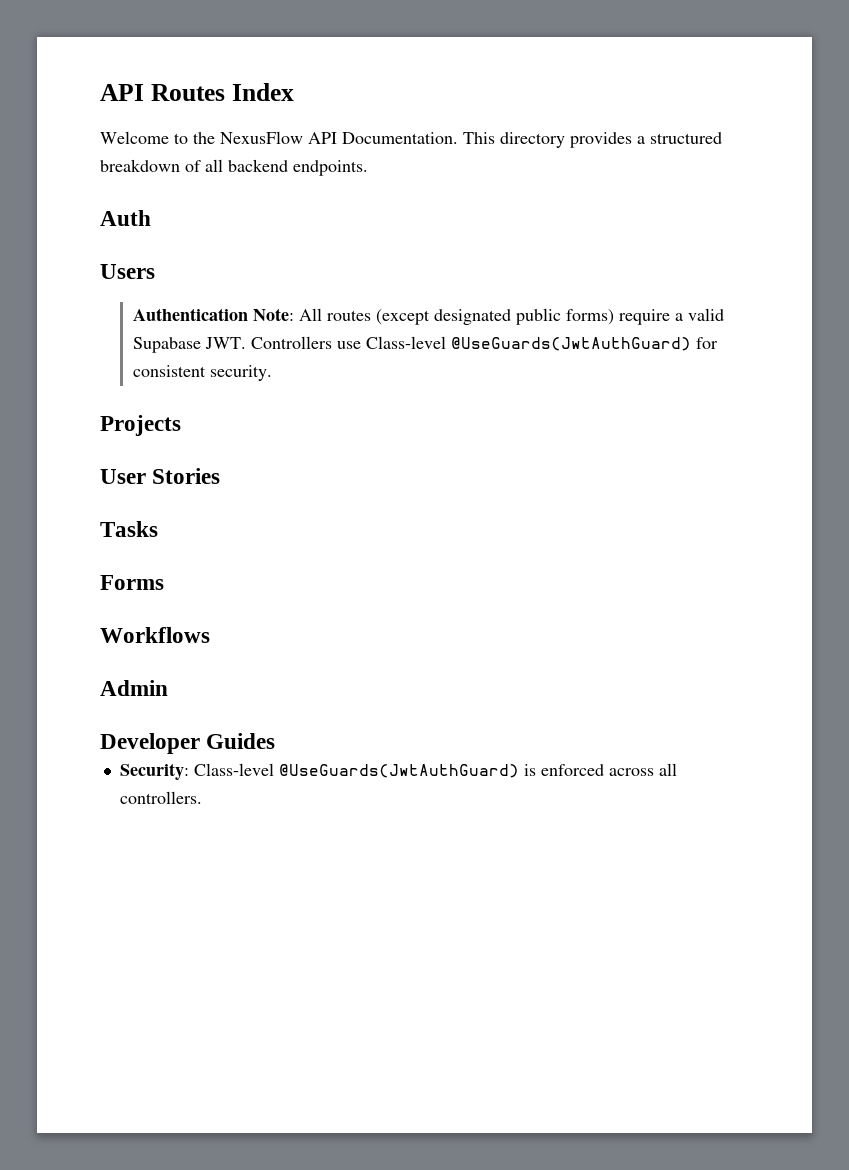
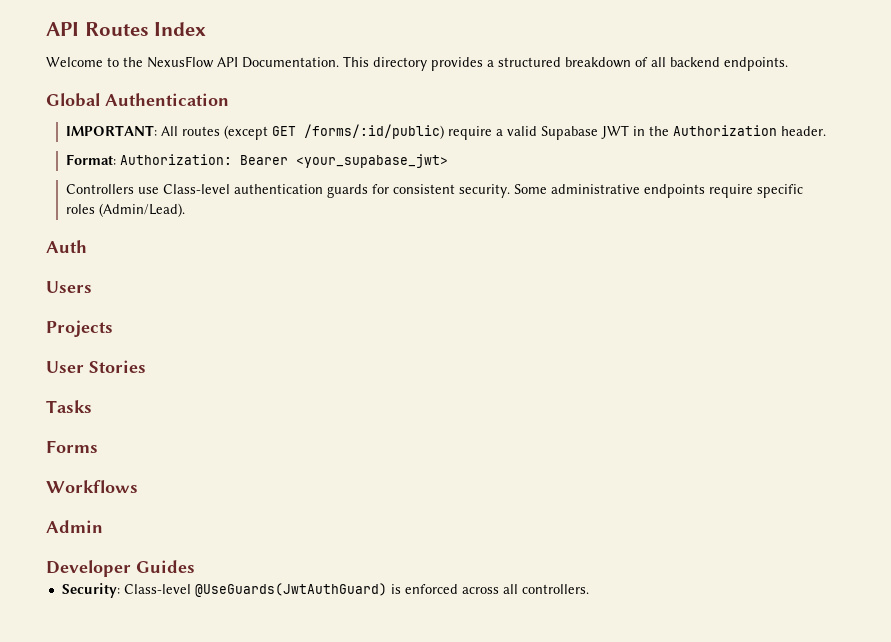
+ Global Authentication
+ IMPORTANT: All routes (except GET /forms/:id/public) require a valid Supabase JWT in the Authorization header.
+ Format: Authorization: Bearer <your_supabase_jwt>
+ Controllers use Class-level authentication guards for consistent security. Some administrative endpoints require specific roles (Admin/Lead).
  Auth
  Users
- Authentication Note: All routes (except designated public forms) require a valid Supabase JWT. Controllers use Class-level @UseGuards(JwtAuthGuard) for consistent security.

